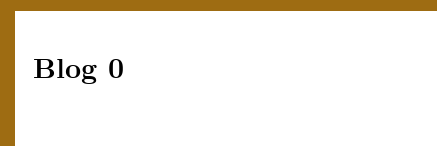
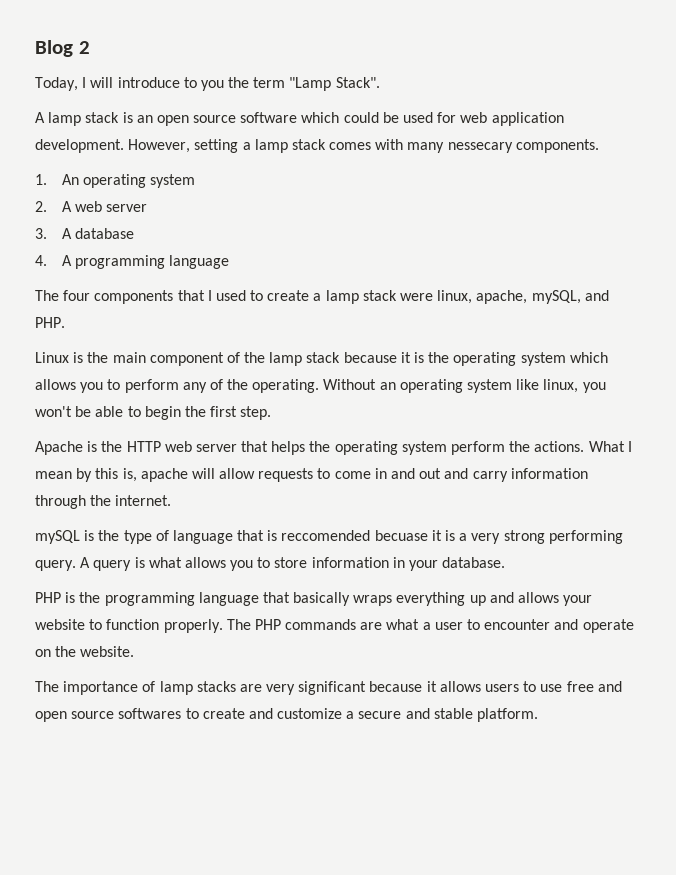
- Blog 0
+ Blog 2
+ Today, I will introduce to you the term "Lamp Stack".
+ A lamp stack is an open source software which could be used for web application development. However, setting a lamp stack comes with many nessecary components.
+ 1. An operating system
+ 2. A web server
+ 3. A database
+ 4. A programming language
+ The four components that I used to create a lamp stack were linux, apache, mySQL, and PHP.
+ Linux is the main component of the lamp stack because it is the operating system which allows you to perform any of the operating. Without an operating system like linux, you won't be able to begin the first step.
+ Apache is the HTTP web server that helps the operating system perform the actions. What I mean by this is, apache will allow requests to come in and out and carry information through the internet.
+ mySQL is the type of language that is reccomended becuase it is a very strong performing query. A query is what allows you to store information in your database.
+ PHP is the programming language that basically wraps everything up and allows your website to function properly. The PHP commands are what a user to encounter and operate on the website.
+ The importance of lamp stacks are very significant because it allows users to use free and open source softwares to create and customize a secure and stable platform.

